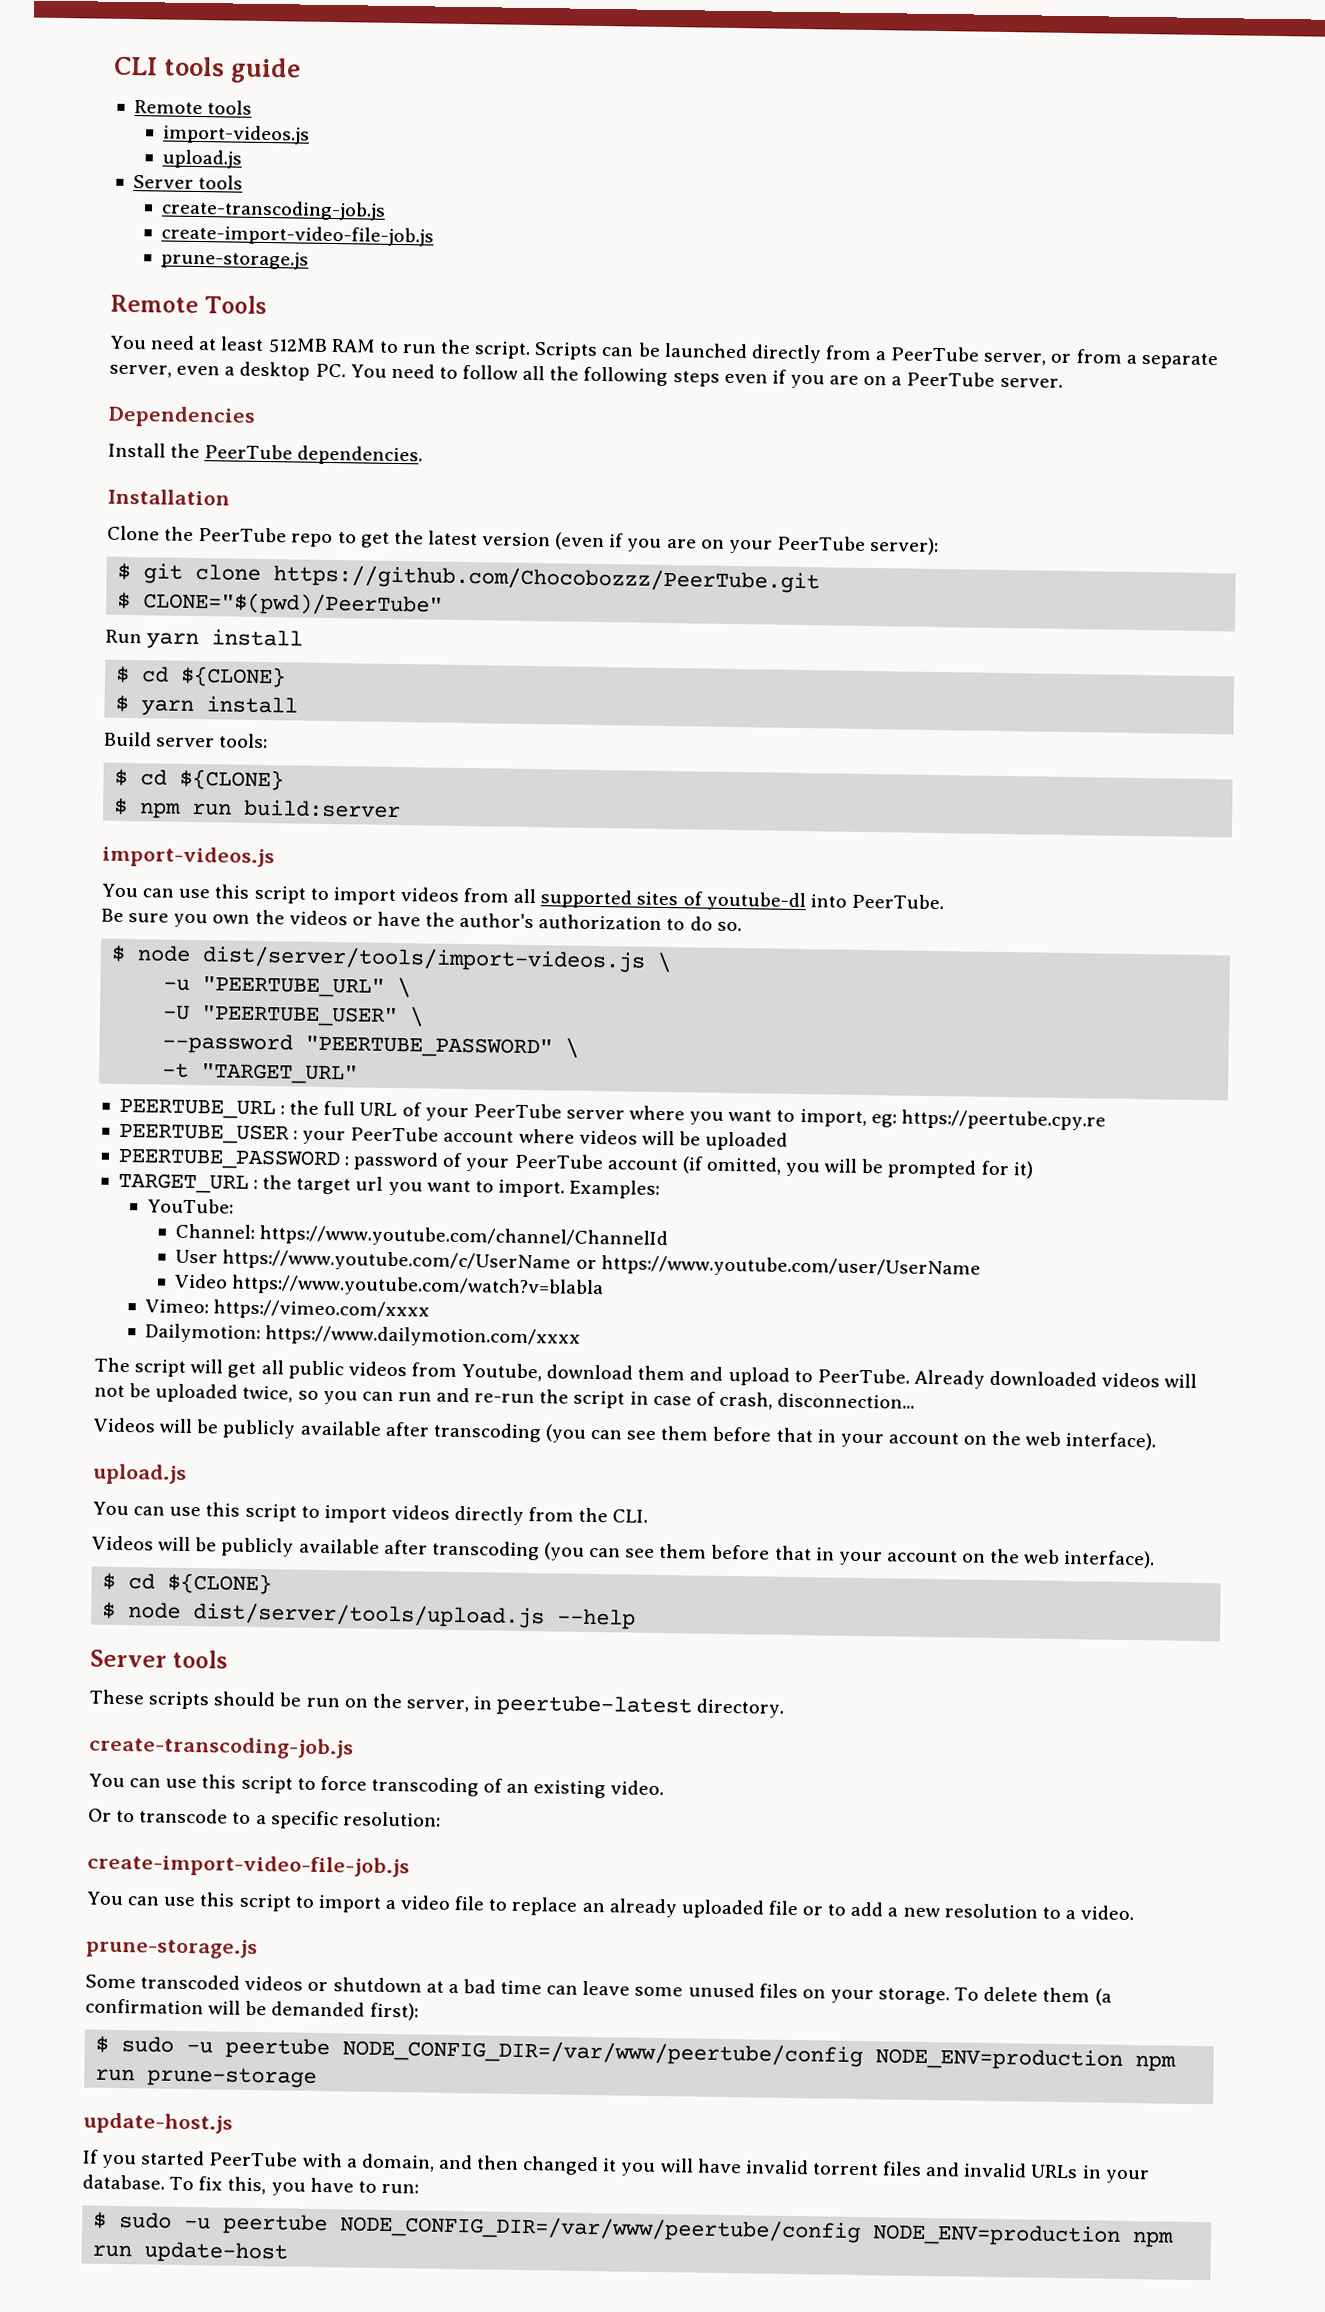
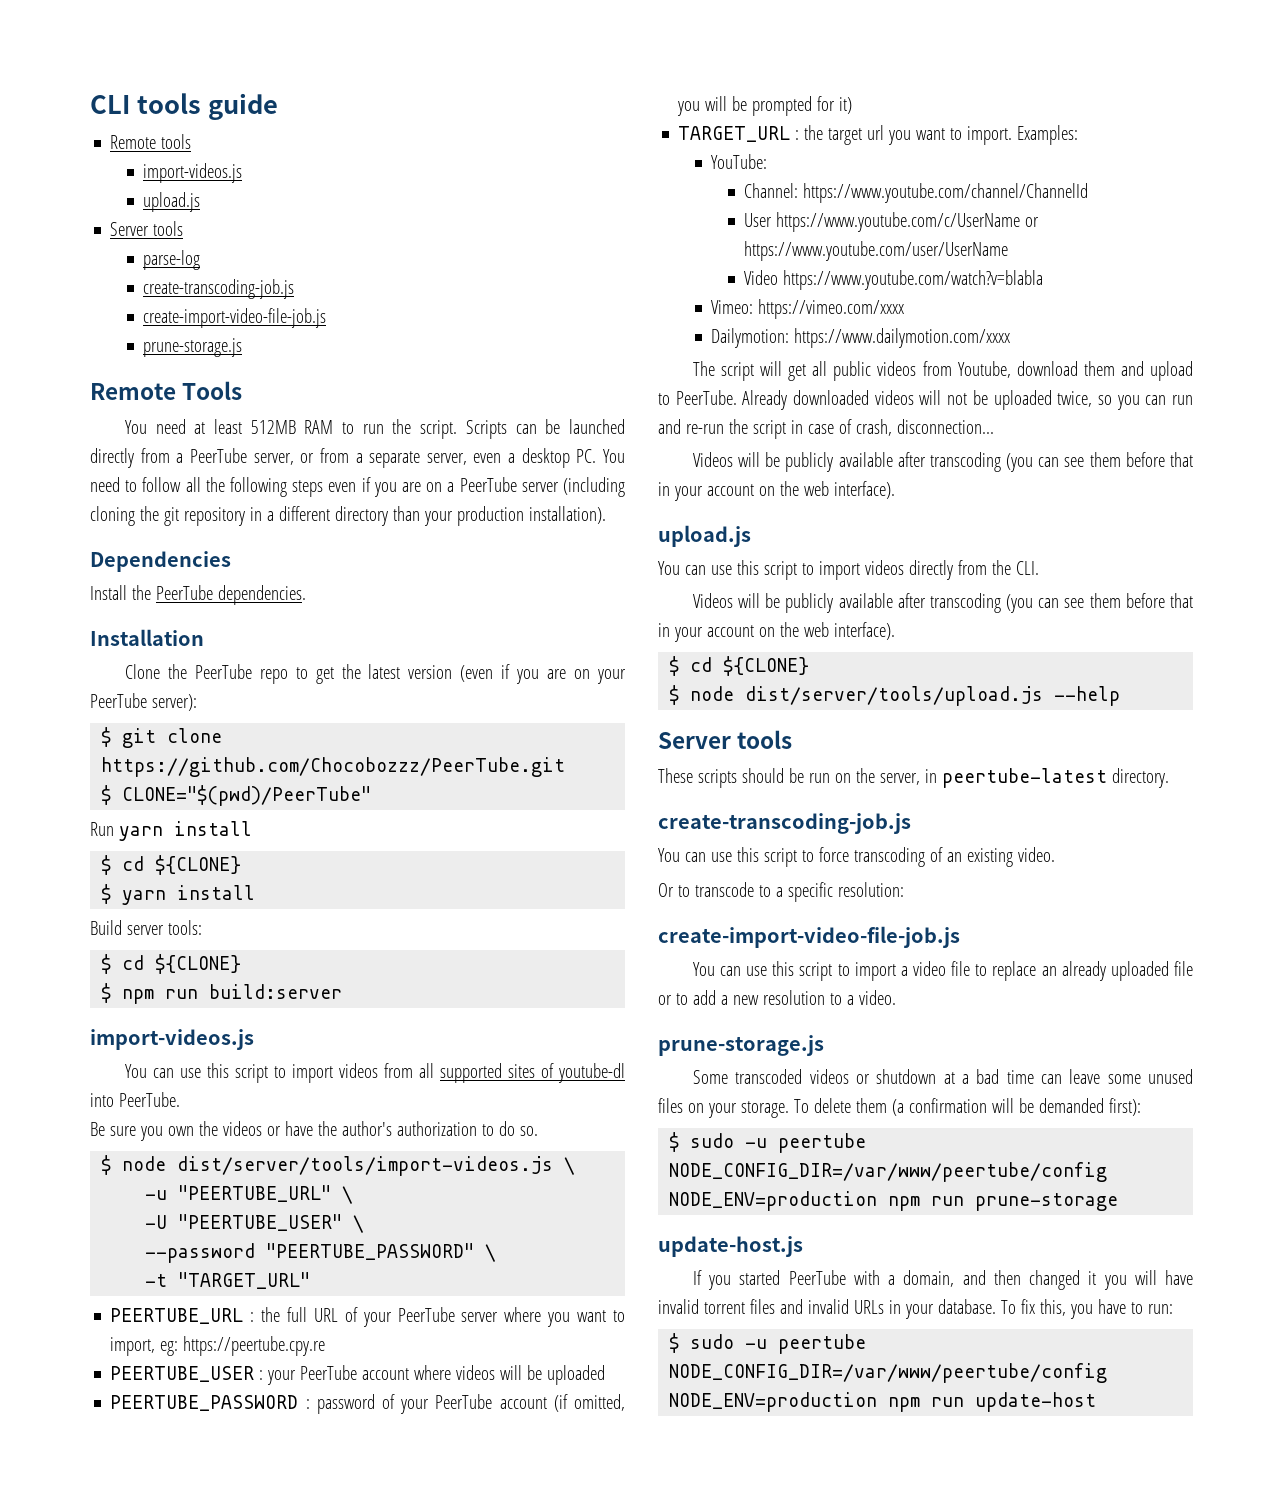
+ parse-log
- Scripts can be launched directly from a PeerTube server, or from a separate server, even a desktop PC. You need to follow all the following steps even if you are on a PeerTube server.
+ Scripts can be launched directly from a PeerTube server, or from a separate server, even a desktop PC. You need to follow all the following steps even if you are on a PeerTube server (including cloning the git repository in a different directory than your production installation).

